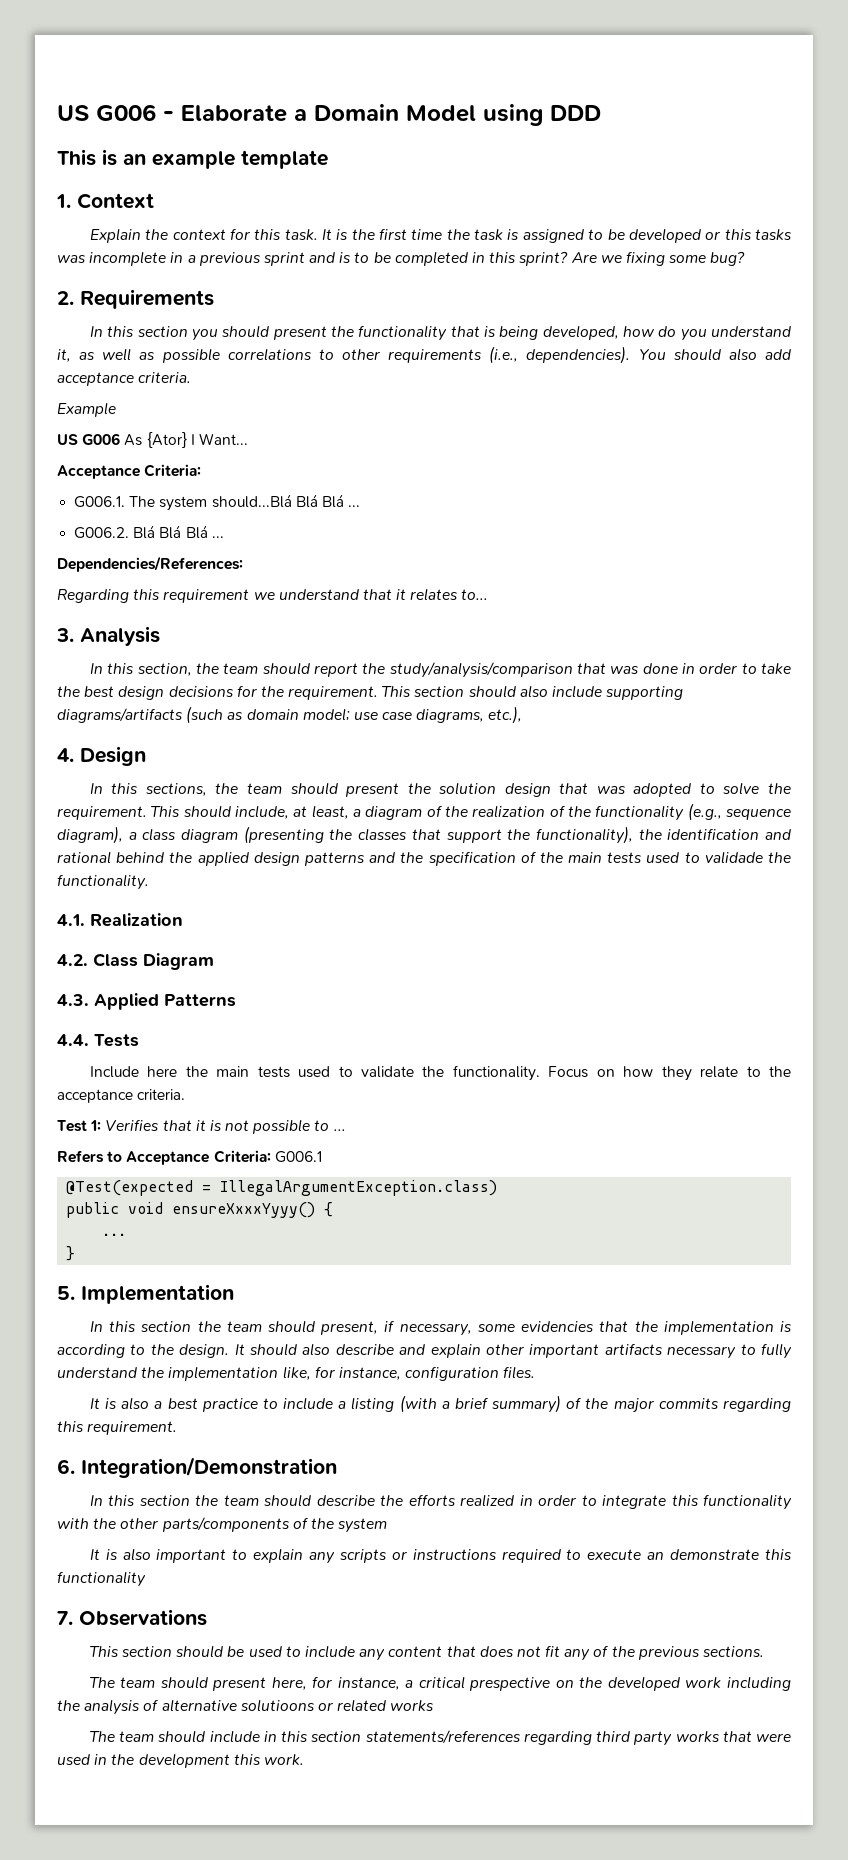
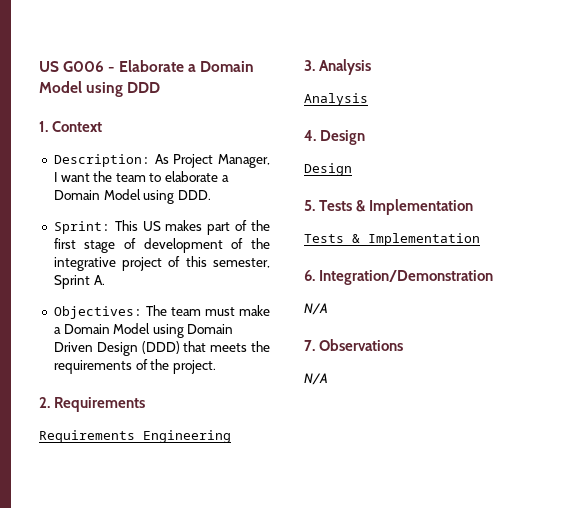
- This is an example template
  1. Context
- Explain the context for this task. It is the first time the task is assigned to be developed or this tasks was incomplete in a previous sprint and is to be completed in this sprint? Are we fixing some bug?
+ Description: As Project Manager, I want the team to elaborate a Domain Model using DDD.
+ Sprint: This US makes part of the first stage of development of the integrative project of this semester, Sprint A.
+ Objectives: The team must make a Domain Model using Domain Driven Design (DDD) that meets the requirements of the project.
  2. Requirements
- In this section you should present the functionality that is being developed, how do you understand it, as well as possible correlations to other requirements (i.e., dependencies). You should also add acceptance criteria.
- Example
- US G006 As {Ator} I Want...
- Acceptance Criteria:
- G006.1. The system should...Blá Blá Blá ...
- G006.2. Blá Blá Blá ...
- Dependencies/References:
- Regarding this requirement we understand that it relates to...
+ Requirements Engineering
  3. Analysis
- In this section, the team should report the study/analysis/comparison that was done in order to take the best design decisions for the requirement. This section should also include supporting diagrams/artifacts (such as domain model; use case diagrams, etc.),
+ Analysis
  4. Design
- In this sections, the team should present the solution design that was adopted to solve the requirement. This should include, at least, a diagram of the realization of the functionality (e.g., sequence diagram), a class diagram (presenting the classes that support the functionality), the identification and rational behind the applied design patterns and the specification of the main tests used to validade the functionality.
- 4.1. Realization
- 4.2. Class Diagram
- 4.3. Applied Patterns
- 4.4. Tests
- Include here the main tests used to validate the functionality. Focus on how they relate to the acceptance criteria.
- Test 1: Verifies that it is not possible to ...
- Refers to Acceptance Criteria: G006.1
- @Test(expected = IllegalArgumentException.class)
- public void ensureXxxxYyyy() {
- ...
- }
+ Design
- 5. Implementation
- In this section the team should present, if necessary, some evidencies that the implementation is according to the design. It should also describe and explain other important artifacts necessary to fully understand the implementation like, for instance, configuration files.
- It is also a best practice to include a listing (with a brief summary) of the major commits regarding this requirement.
+ 5. Tests & Implementation
+ Tests & Implementation
  6. Integration/Demonstration
- In this section the team should describe the efforts realized in order to integrate this functionality with the other parts/components of the system
- It is also important to explain any scripts or instructions required to execute an demonstrate this functionality
+ N/A
  7. Observations
- This section should be used to include any content that does not fit any of the previous sections.
- The team should present here, for instance, a critical prespective on the developed work including the analysis of alternative solutioons or related works
- The team should include in this section statements/references regarding third party works that were used in the development this work.
+ N/A

